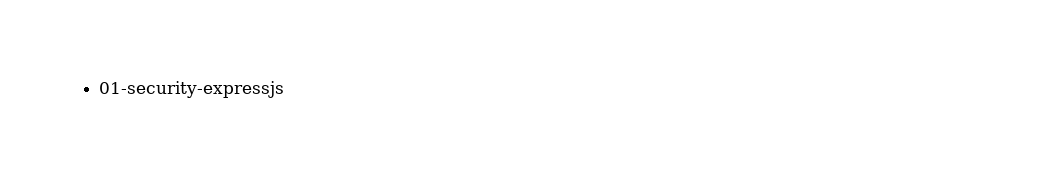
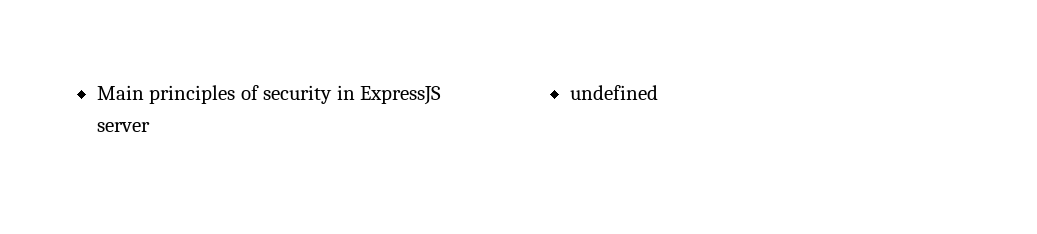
- 01-security-expressjs
+ Main principles of security in ExpressJS server
+ undefined

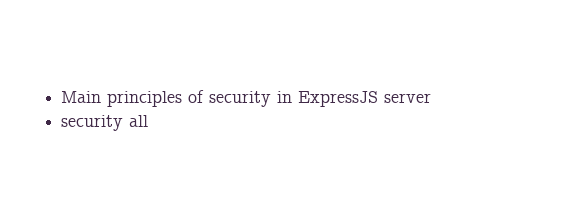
- undefined
+ security all

